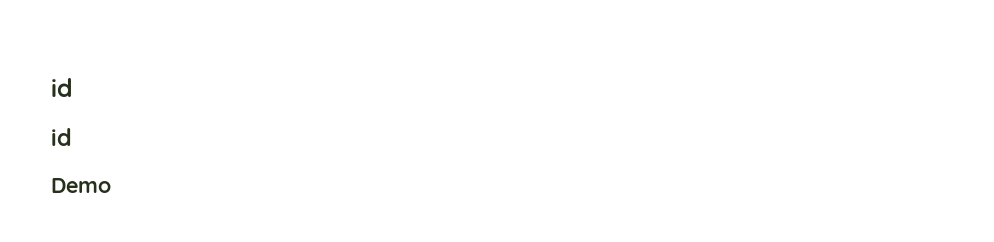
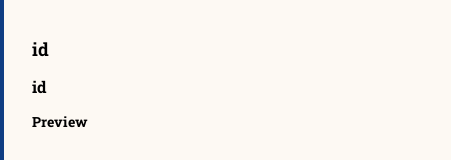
- Demo
+ Preview

